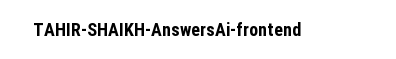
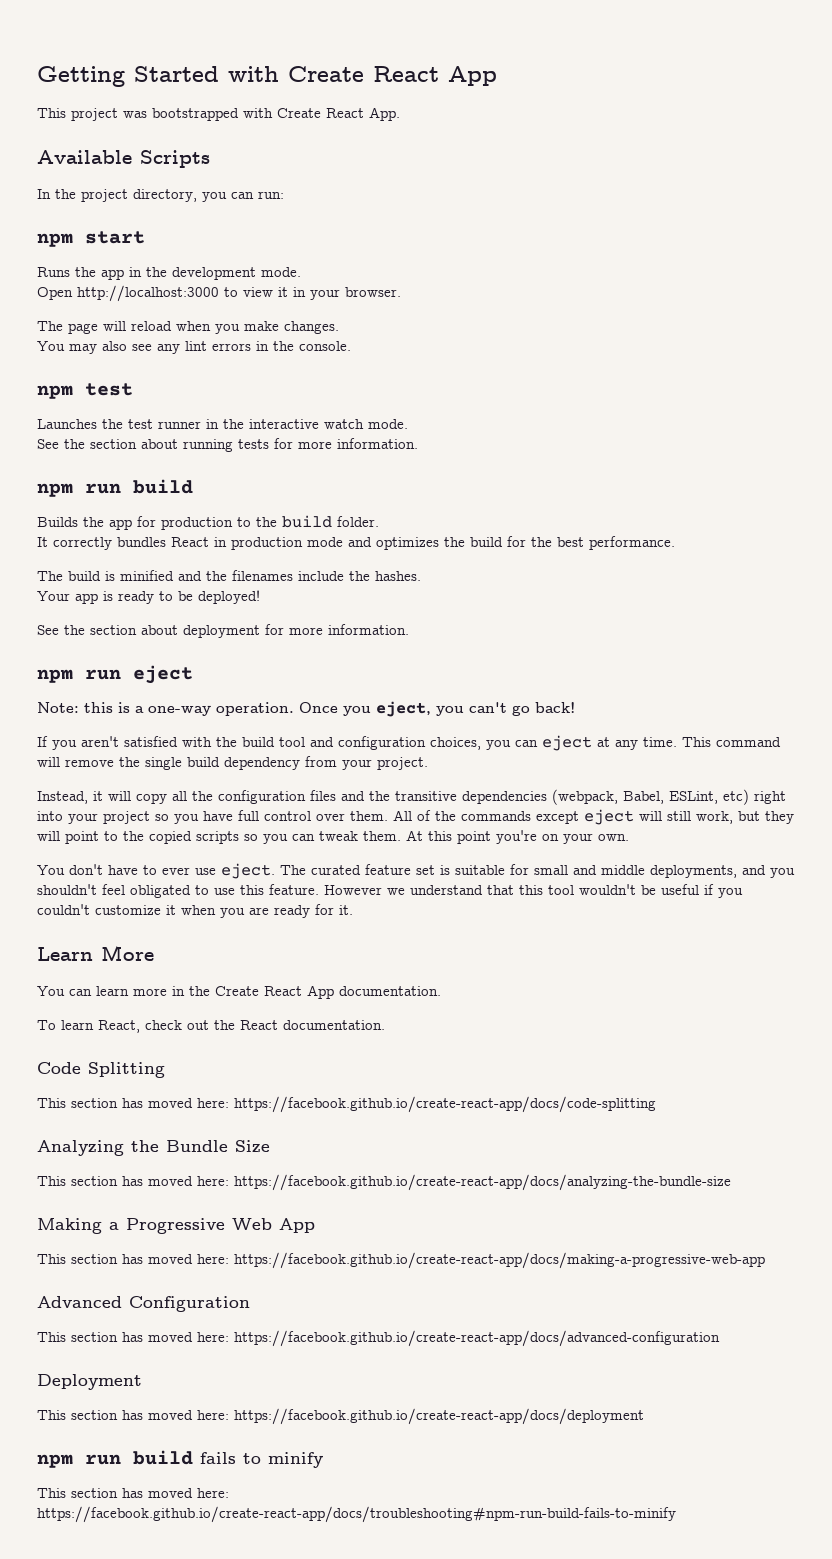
- TAHIR-SHAIKH-AnswersAi-frontend
+ Getting Started with Create React App
+ This project was bootstrapped with Create React App.
+ Available Scripts
+ In the project directory, you can run:
+ npm start
+ Runs the app in the development mode.
+ Open http://localhost:3000 to view it in your browser.
+ The page will reload when you make changes.
+ You may also see any lint errors in the console.
+ npm test
+ Launches the test runner in the interactive watch mode.
+ See the section about running tests for more information.
+ npm run build
+ Builds the app for production to the build folder.
+ It correctly bundles React in production mode and optimizes the build for the best performance.
+ The build is minified and the filenames include the hashes.
+ Your app is ready to be deployed!
+ See the section about deployment for more information.
+ npm run eject
+ Note: this is a one-way operation. Once you eject, you can't go back!
+ If you aren't satisfied with the build tool and configuration choices, you can eject at any time. This command will remove the single build dependency from your project.
+ Instead, it will copy all the configuration files and the transitive dependencies (webpack, Babel, ESLint, etc) right into your project so you have full control over them. All of the commands except eject will still work, but they will point to the copied scripts so you can tweak them. At this point you're on your own.
+ You don't have to ever use eject. The curated feature set is suitable for small and middle deployments, and you shouldn't feel obligated to use this feature. However we understand that this tool wouldn't be useful if you couldn't customize it when you are ready for it.
+ Learn More
+ You can learn more in the Create React App documentation.
+ To learn React, check out the React documentation.
+ Code Splitting
+ This section has moved here: https://facebook.github.io/create-react-app/docs/code-splitting
+ Analyzing the Bundle Size
+ This section has moved here: https://facebook.github.io/create-react-app/docs/analyzing-the-bundle-size
+ Making a Progressive Web App
+ This section has moved here: https://facebook.github.io/create-react-app/docs/making-a-progressive-web-app
+ Advanced Configuration
+ This section has moved here: https://facebook.github.io/create-react-app/docs/advanced-configuration
+ Deployment
+ This section has moved here: https://facebook.github.io/create-react-app/docs/deployment
+ npm run build fails to minify
+ This section has moved here: https://facebook.github.io/create-react-app/docs/troubleshooting#npm-run-build-fails-to-minify

